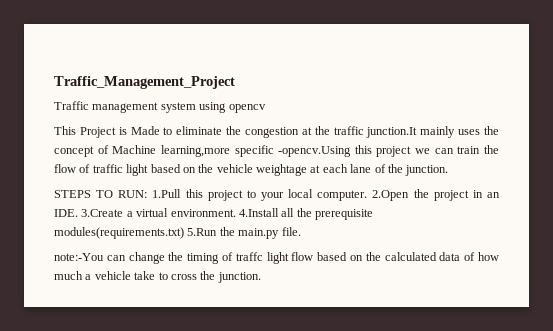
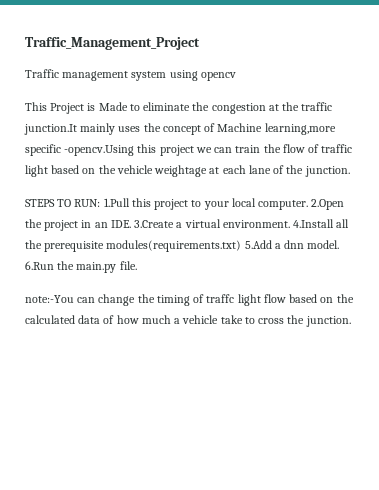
- 4.Install all the prerequisite modules(requirements.txt) 5.Run the main.py file.
+ 4.Install all the prerequisite modules(requirements.txt) 5.Add a dnn model. 6.Run the main.py file.

